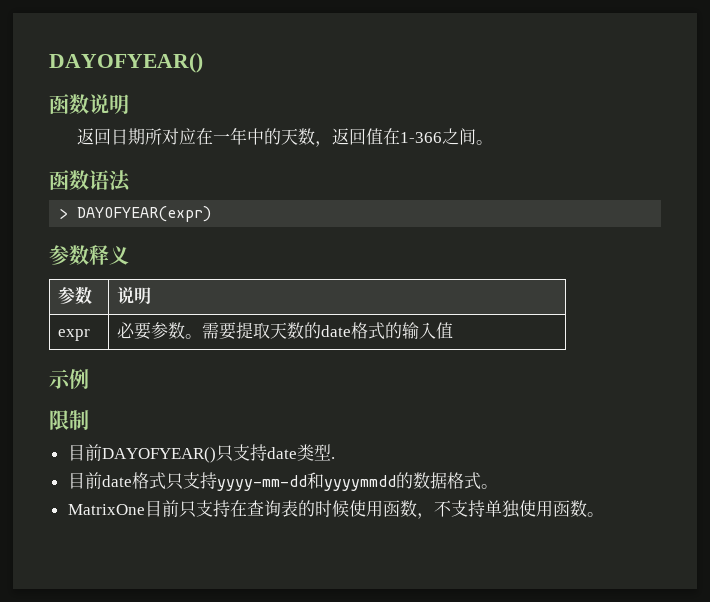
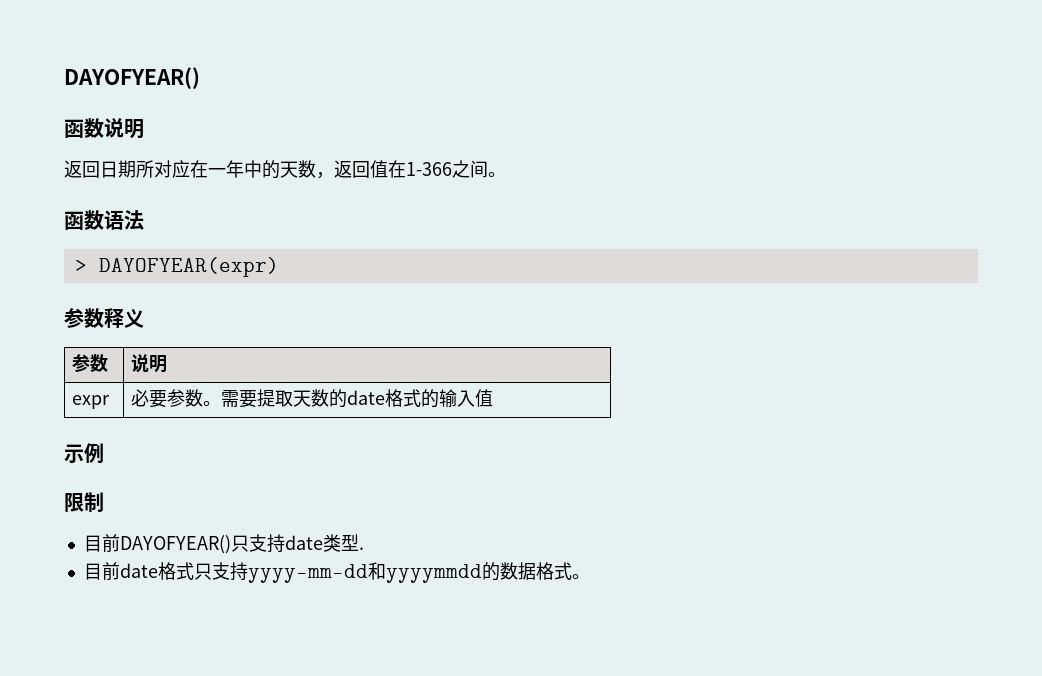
- MatrixOne目前只支持在查询表的时候使用函数，不支持单独使用函数。

